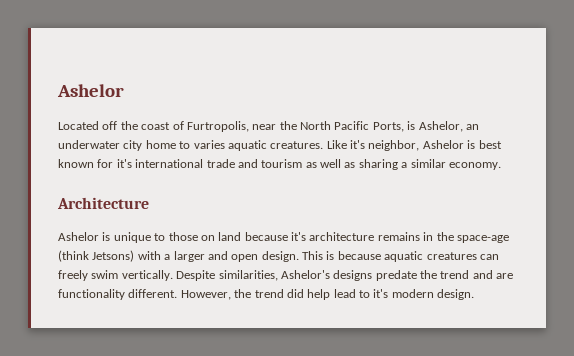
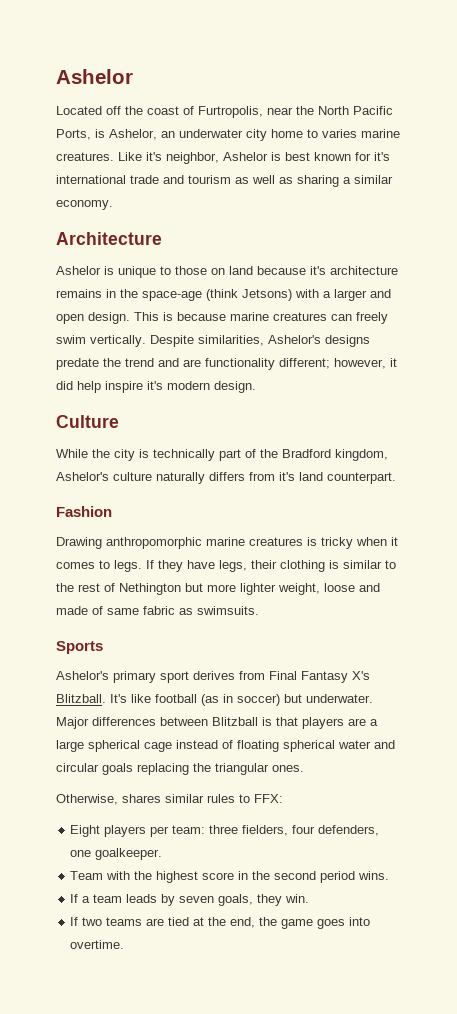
- Located off the coast of Furtropolis, near the North Pacific Ports, is Ashelor, an underwater city home to varies aquatic creatures.
+ Located off the coast of Furtropolis, near the North Pacific Ports, is Ashelor, an underwater city home to varies marine creatures.
- This is because aquatic creatures can freely swim vertically.
+ This is because marine creatures can freely swim vertically.
- Despite similarities, Ashelor's designs predate the trend and are functionality different. However, the trend did help lead to it's modern design.
+ Despite similarities, Ashelor's designs predate the trend and are functionality different; however, it did help inspire it's modern design.
+ Culture
+ While the city is technically part of the Bradford kingdom, Ashelor's culture naturally differs from it's land counterpart.
+ Fashion
+ Drawing anthropomorphic marine creatures is tricky when it comes to legs. If they have legs, their clothing is similar to the rest of Nethington but more lighter weight, loose and made of same fabric as swimsuits.
+ Sports
+ Ashelor's primary sport derives from Final Fantasy X's Blitzball. It's like football (as in soccer) but underwater. Major differences between Blitzball is that players are a large spherical cage instead of floating spherical water and circular goals replacing the triangular ones.
+ Otherwise, shares similar rules to FFX:
+ Eight players per team: three fielders, four defenders, one goalkeeper.
+ Team with the highest score in the second period wins.
+ If a team leads by seven goals, they win.
+ If two teams are tied at the end, the game goes into overtime.

